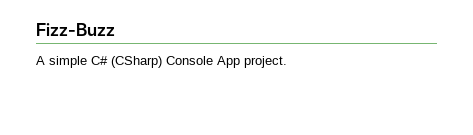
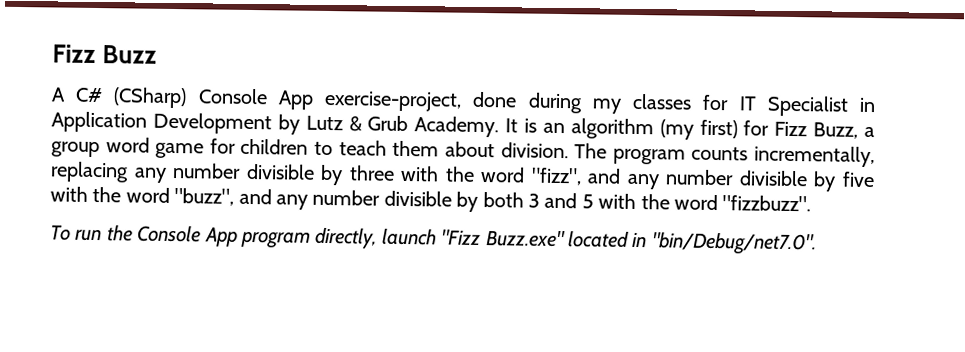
- Fizz-Buzz
+ Fizz Buzz
- A simple C# (CSharp) Console App project.
+ A C# (CSharp) Console App exercise-project, done during my classes for IT Specialist in Application Development by Lutz & Grub Academy. It is an algorithm (my first) for Fizz Buzz, a group word game for children to teach them about division. The program counts incrementally, replacing any number divisible by three with the word "fizz", and any number divisible by five with the word "buzz", and any number divisible by both 3 and 5 with the word "fizzbuzz".
+ To run the Console App program directly, launch "Fizz Buzz.exe" located in "bin/Debug/net7.0".

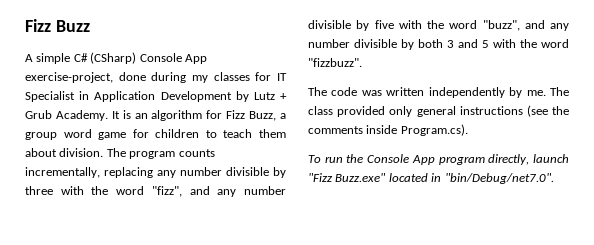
- A C# (CSharp) Console App exercise-project, done during my classes for IT Specialist in Application Development by Lutz & Grub Academy.
+ A simple C# (CSharp) Console App exercise-project, done during my classes for IT Specialist in Application Development by Lutz + Grub Academy.
- It is an algorithm (my first) for Fizz Buzz, a group word game for children to teach them about division.
+ It is an algorithm for Fizz Buzz, a group word game for children to teach them about division.
+ The code was written independently by me. The class provided only general instructions (see the comments inside Program.cs).

